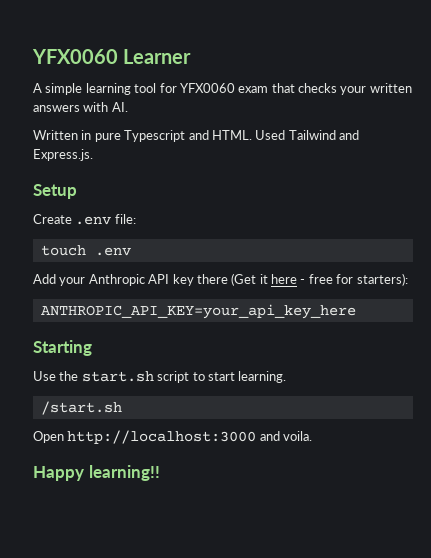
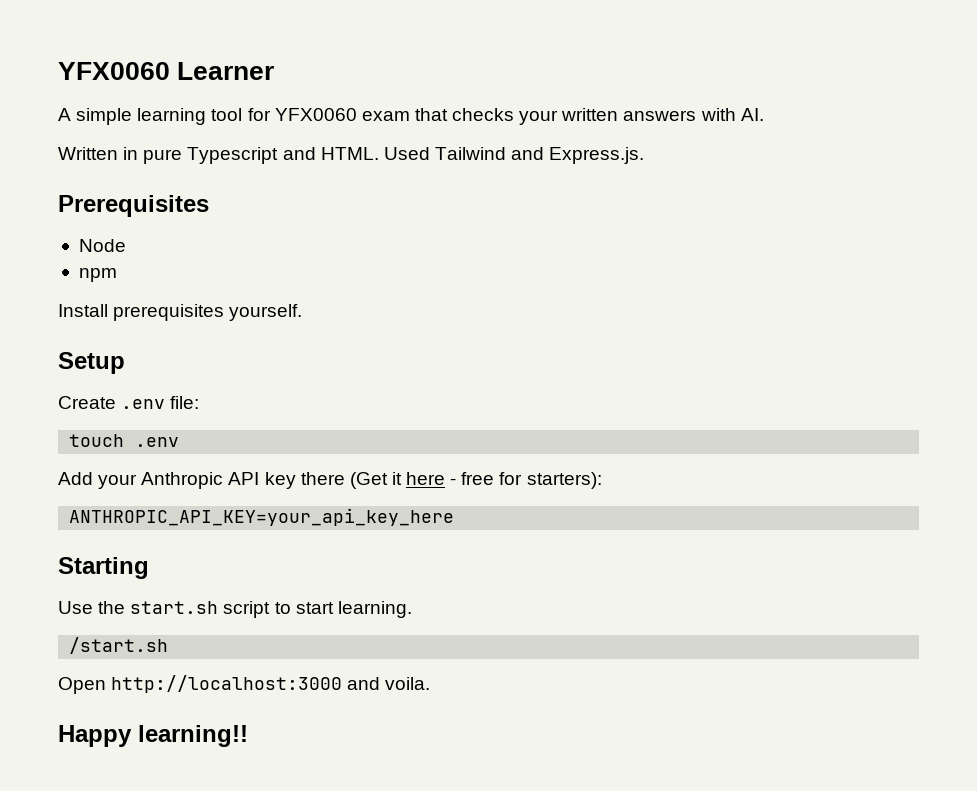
+ Prerequisites
+ Node
+ npm
+ Install prerequisites yourself.

